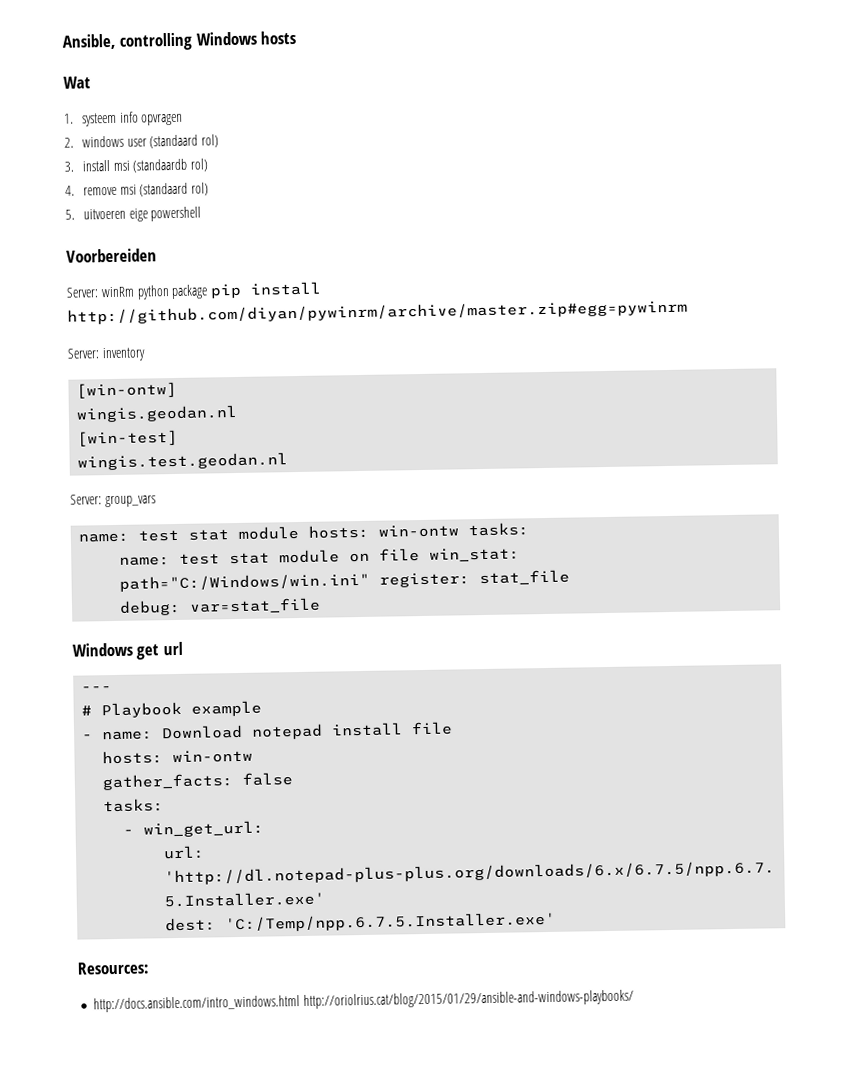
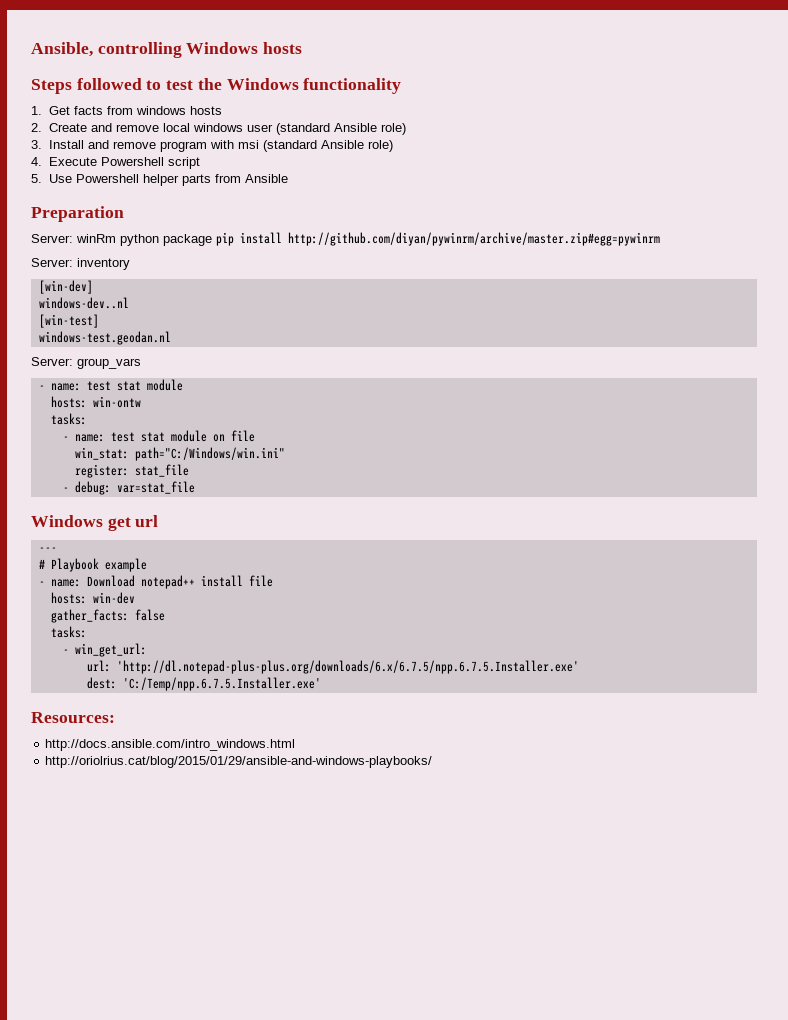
- Wat
- 1. systeem info opvragen
- 2. windows user (standaard rol)
- 3. install msi (standaardb rol)
- 4. remove msi (standaard rol)
- 5. uitvoeren eige powershell
- Voorbereiden
+ Steps followed to test the Windows functionality
+ 1. Get facts from windows hosts
+ 2. Create and remove local windows user (standard Ansible role)
+ 3. Install and remove program with msi (standard Ansible role)
+ 4. Execute Powershell script
+ 5. Use Powershell helper parts from Ansible
+ Preparation
- [win-ontw]
- wingis.geodan.nl
+ [win-dev]
+ windows-dev..nl
- wingis.test.geodan.nl
+ windows-test.geodan.nl
  Server: group_vars
- name: test stat module hosts: win-ontw tasks:
- name: test stat module on file win_stat: path="C:/Windows/win.ini" register: stat_file
+ - name: test stat module
+ hosts: win-ontw
+ tasks:
+ - name: test stat module on file
+ win_stat: path="C:/Windows/win.ini"
+ register: stat_file
- debug: var=stat_file
+ - debug: var=stat_file
- - name: Download notepad install file
- hosts: win-ontw
+ - name: Download notepad++ install file
+ hosts: win-dev
- http://docs.ansible.com/intro_windows.html http://oriolrius.cat/blog/2015/01/29/ansible-and-windows-playbooks/
+ http://docs.ansible.com/intro_windows.html
+ http://oriolrius.cat/blog/2015/01/29/ansible-and-windows-playbooks/

